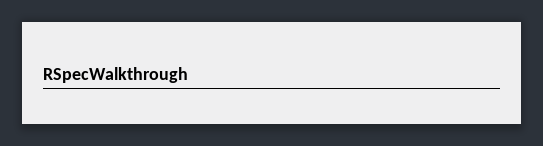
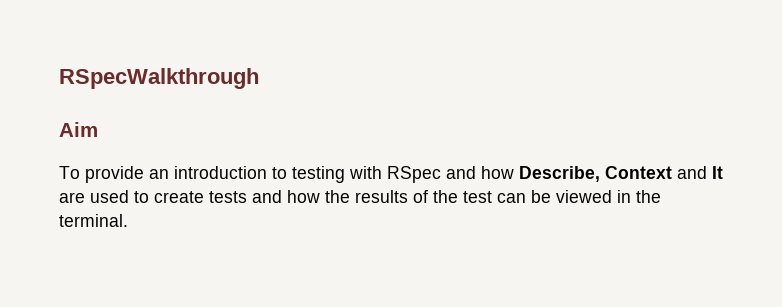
+ Aim
+ To provide an introduction to testing with RSpec and how Describe, Context and It are used to create tests and how the results of the test can be viewed in the terminal.

